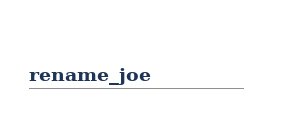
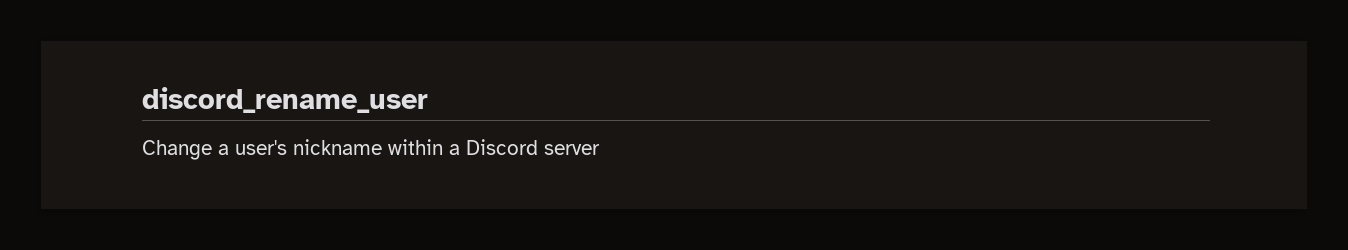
- rename_joe
+ discord_rename_user
+ Change a user's nickname within a Discord server

